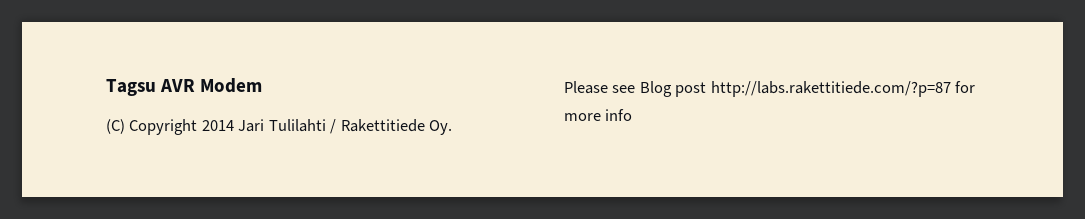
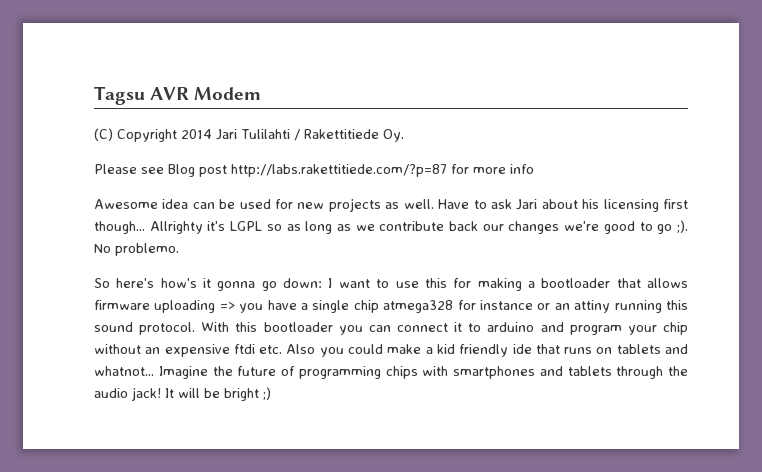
+ Awesome idea can be used for new projects as well. Have to ask Jari about his licensing first though... Allrighty it's LGPL so as long as we contribute back our changes we're good to go ;). No problemo.
+ So here's how's it gonna go down: I want to use this for making a bootloader that allows firmware uploading => you have a single chip atmega328 for instance or an attiny running this sound protocol. With this bootloader you can connect it to arduino and program your chip without an expensive ftdi etc. Also you could make a kid friendly ide that runs on tablets and whatnot... Imagine the future of programming chips with smartphones and tablets through the audio jack! It will be bright ;)

